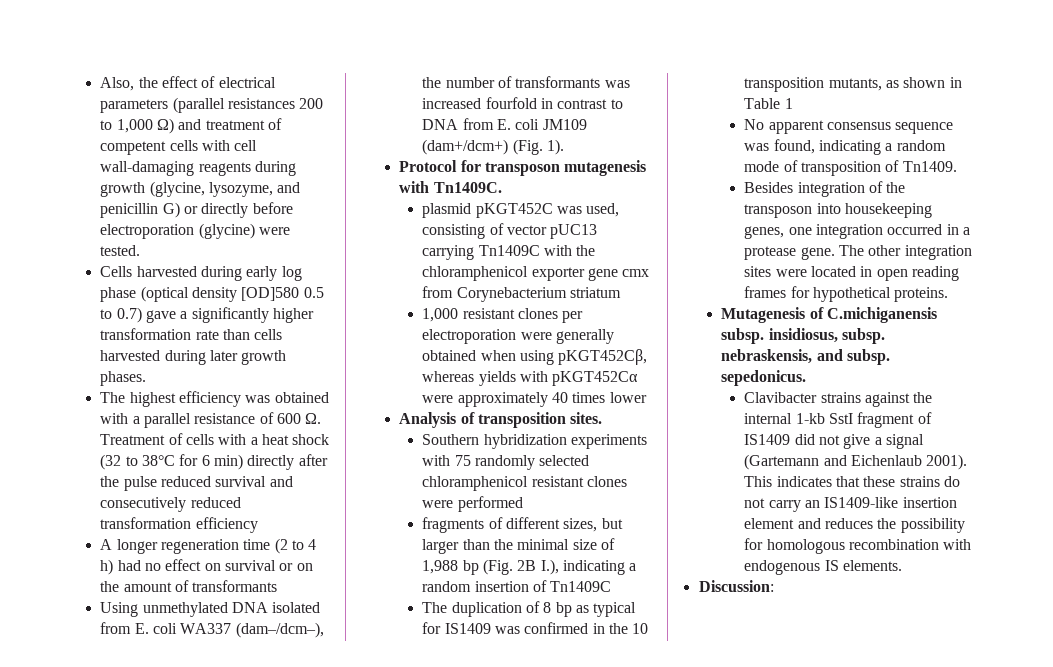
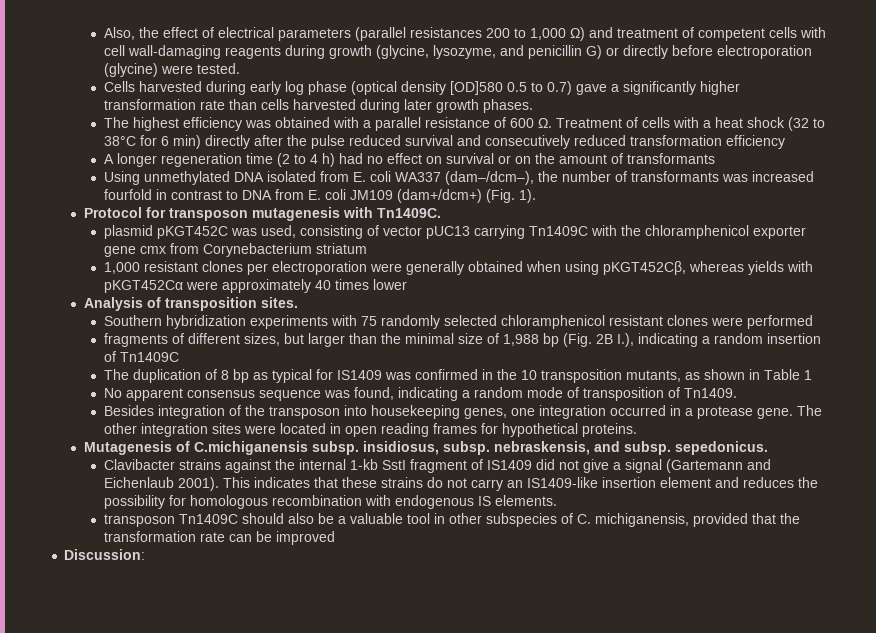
+ transposon Tn1409C should also be a valuable tool in other subspecies of C. michiganensis, provided that the transformation rate can be improved

